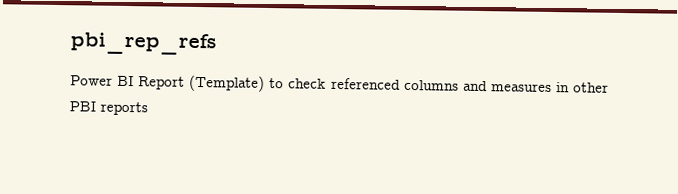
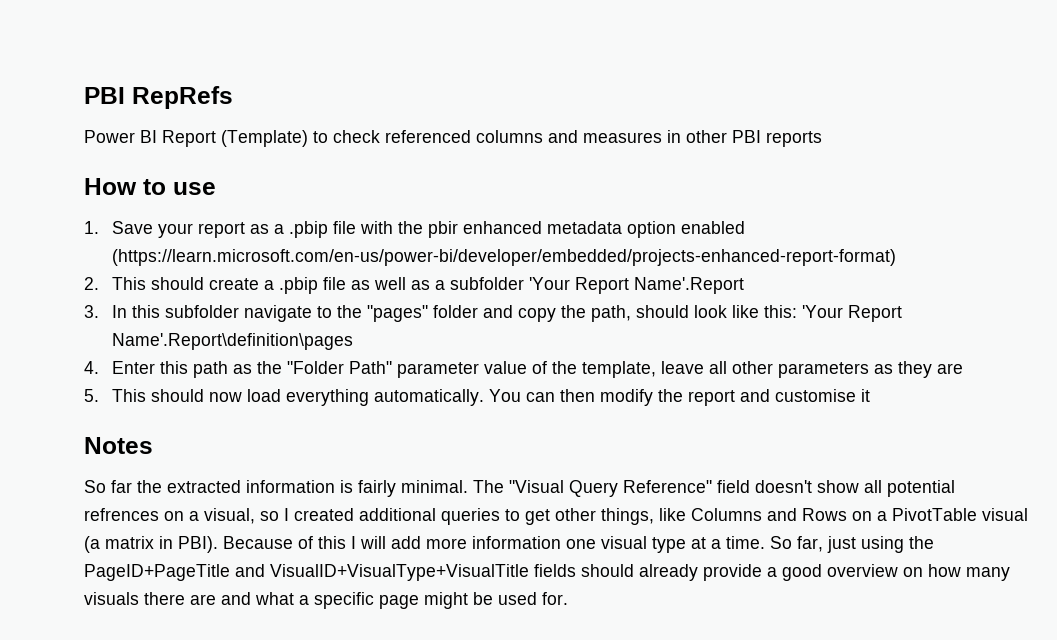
- pbi_rep_refs
+ PBI RepRefs
+ How to use
+ 1. Save your report as a .pbip file with the pbir enhanced metadata option enabled (https://learn.microsoft.com/en-us/power-bi/developer/embedded/projects-enhanced-report-format)
+ 2. This should create a .pbip file as well as a subfolder 'Your Report Name'.Report
+ 3. In this subfolder navigate to the "pages" folder and copy the path, should look like this: 'Your Report Name'.Report\definition\pages
+ 4. Enter this path as the "Folder Path" parameter value of the template, leave all other parameters as they are
+ 5. This should now load everything automatically. You can then modify the report and customise it
+ Notes
+ So far the extracted information is fairly minimal. The "Visual Query Reference" field doesn't show all potential refrences on a visual, so I created additional queries to get other things, like Columns and Rows on a PivotTable visual (a matrix in PBI). Because of this I will add more information one visual type at a time. So far, just using the PageID+PageTitle and VisualID+VisualType+VisualTitle fields should already provide a good overview on how many visuals there are and what a specific page might be used for.

